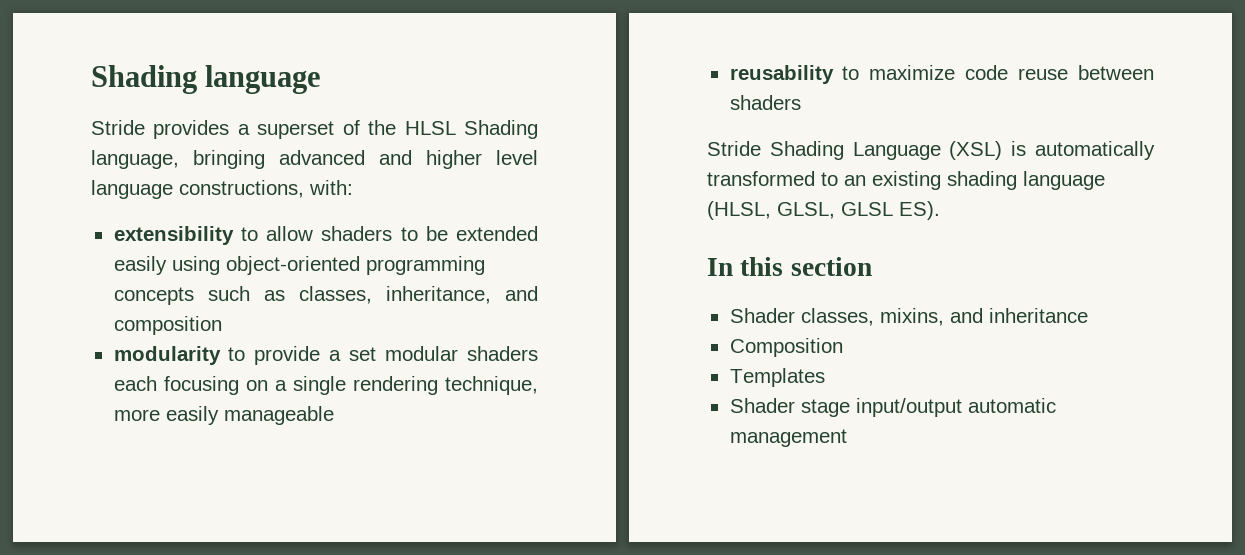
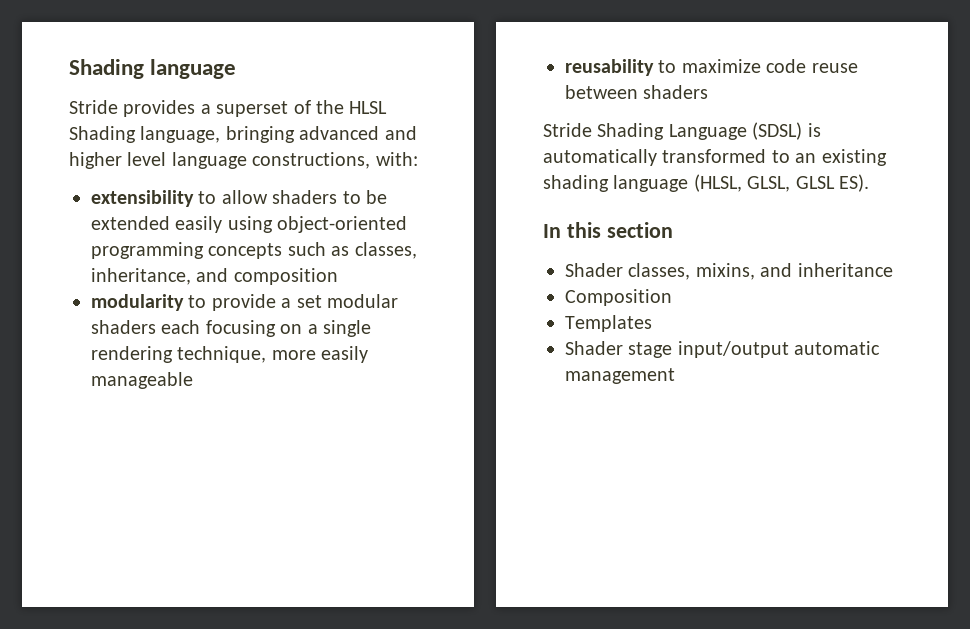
- Stride Shading Language (XSL) is automatically transformed to an existing shading language (HLSL, GLSL, GLSL ES).
+ Stride Shading Language (SDSL) is automatically transformed to an existing shading language (HLSL, GLSL, GLSL ES).

